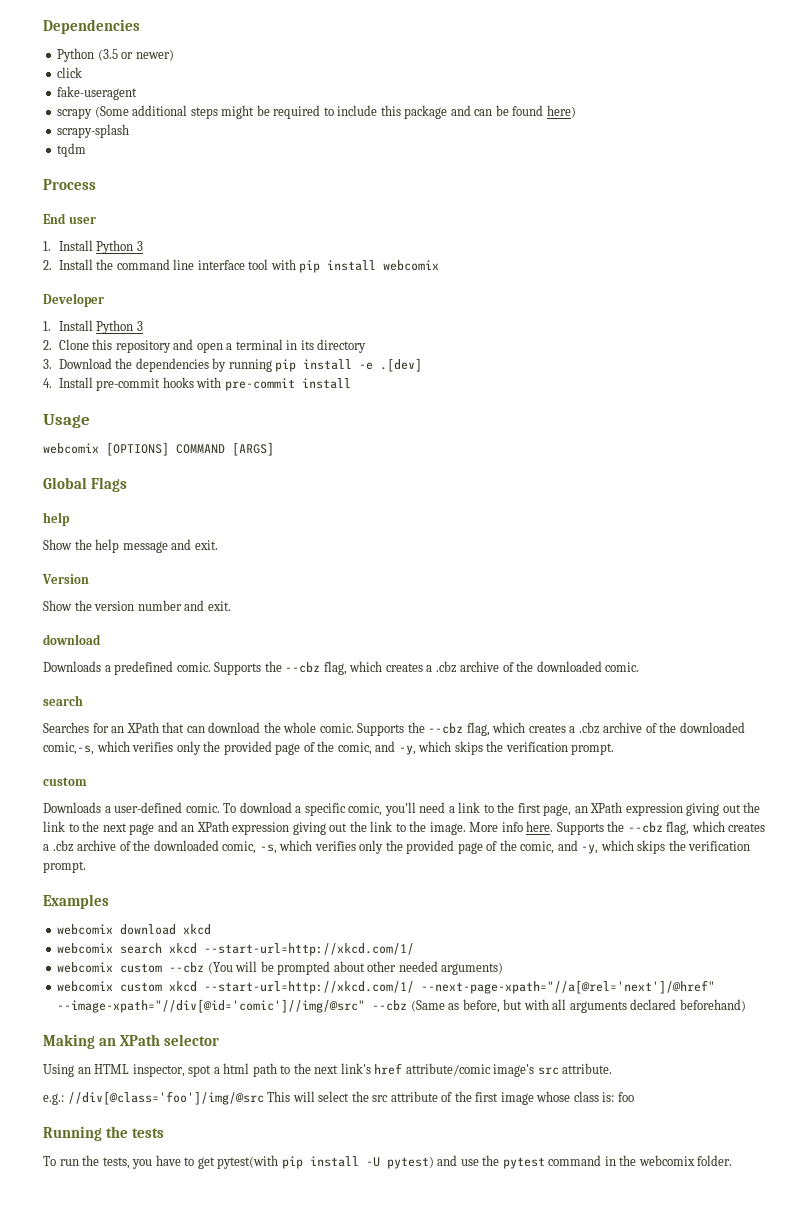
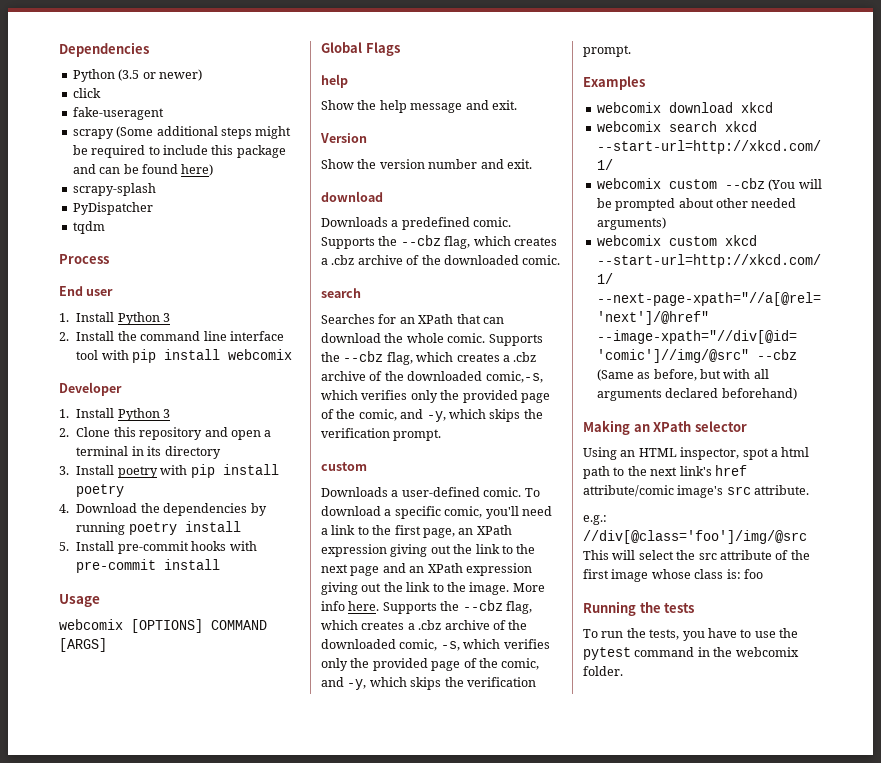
+ PyDispatcher
- 3. Download the dependencies by running pip install -e .[dev]
- 4. Install pre-commit hooks with pre-commit install
+ 3. Install poetry with pip install poetry
+ 4. Download the dependencies by running poetry install
+ 5. Install pre-commit hooks with pre-commit install
- To run the tests, you have to get pytest(with pip install -U pytest) and use the pytest command in the webcomix folder.
+ To run the tests, you have to use the pytest command in the webcomix folder.

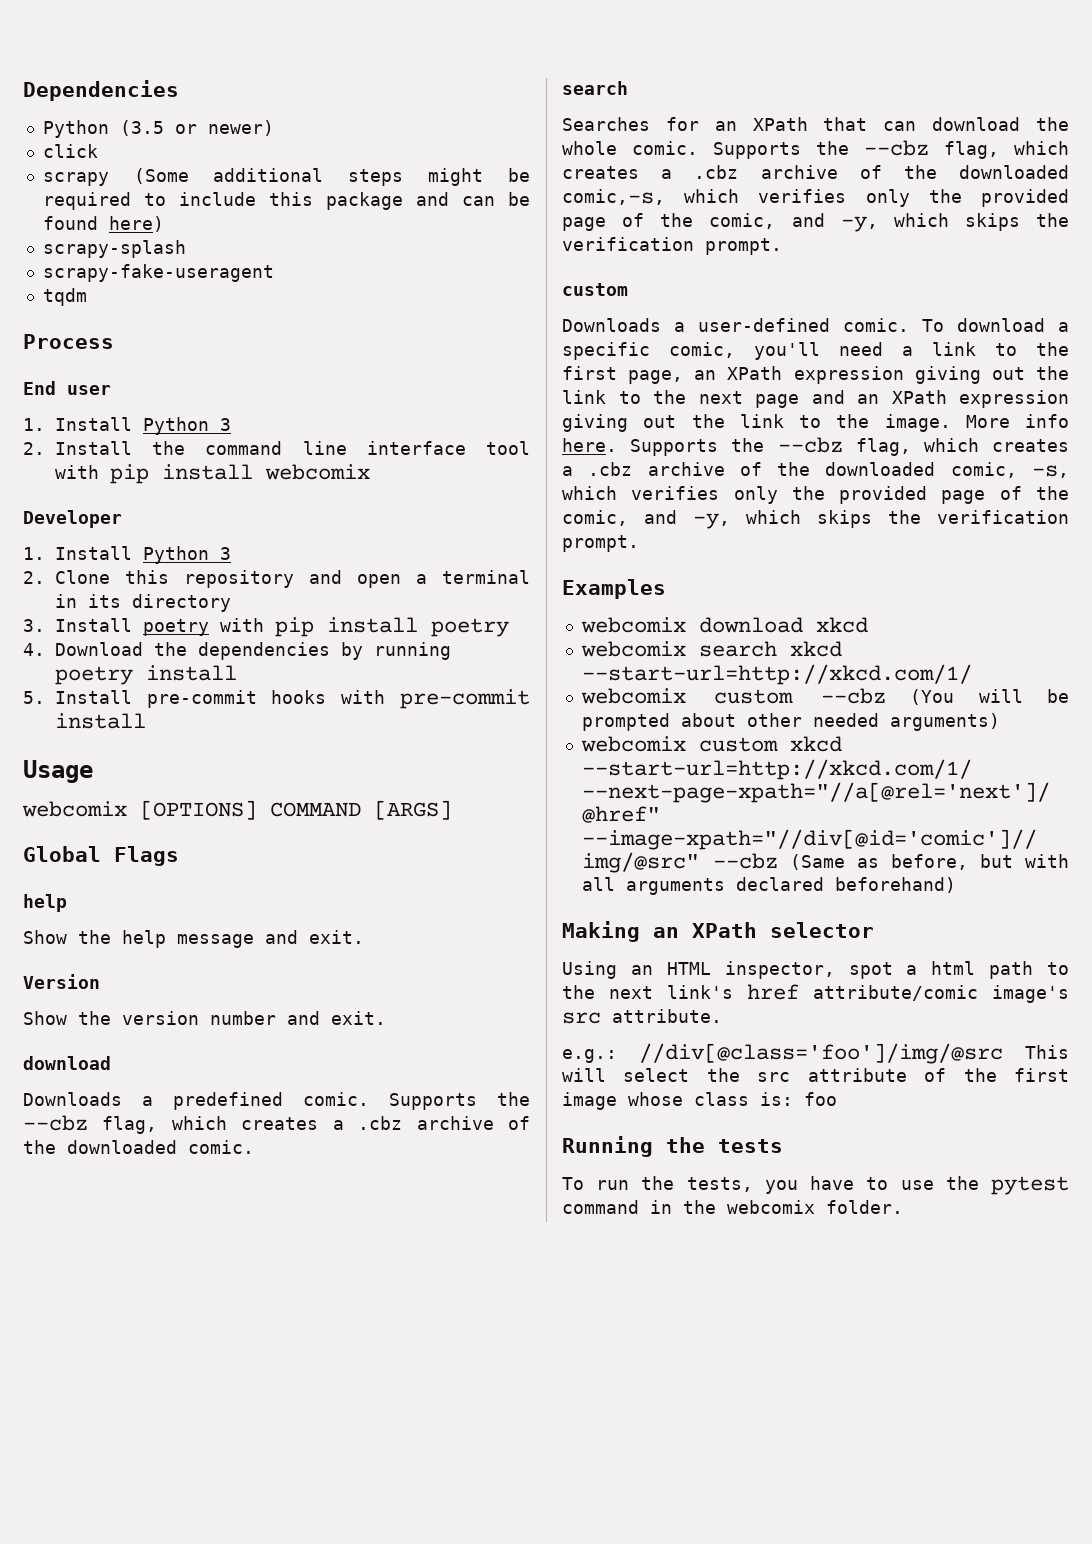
- fake-useragent
- PyDispatcher
+ scrapy-fake-useragent

